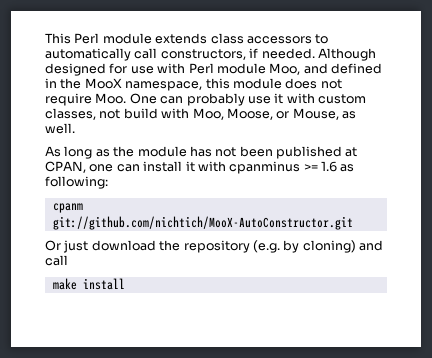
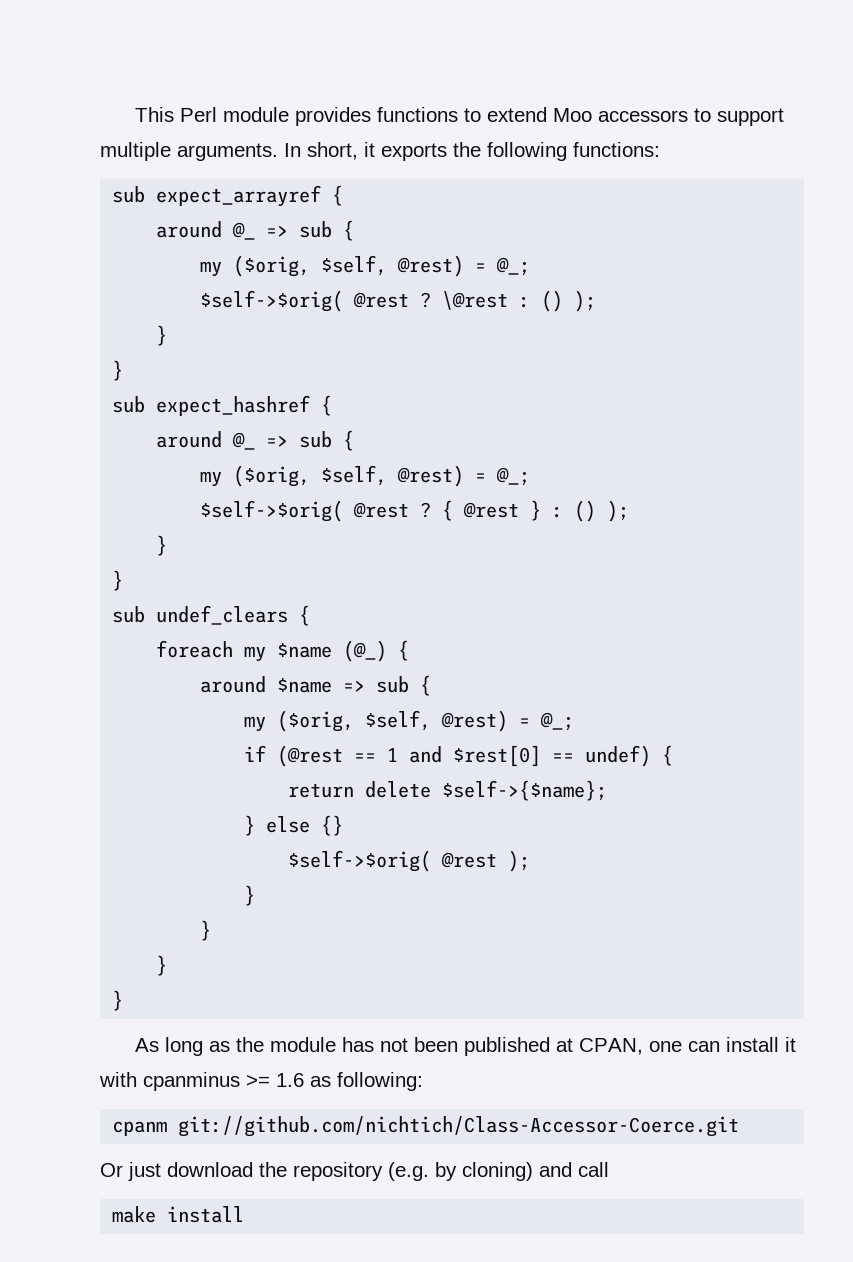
- This Perl module extends class accessors to automatically call constructors, if needed. Although designed for use with Perl module Moo, and defined in the MooX namespace, this module does not require Moo. One can probably use it with custom classes, not build with Moo, Moose, or Mouse, as well.
+ This Perl module provides functions to extend Moo accessors to support multiple arguments. In short, it exports the following functions:
+ sub expect_arrayref {
+ around @_ => sub {
+ my ($orig, $self, @rest) = @_;
+ $self->$orig( @rest ? \@rest : () );
+ }
+ }
+ sub expect_hashref {
+ around @_ => sub {
+ my ($orig, $self, @rest) = @_;
+ $self->$orig( @rest ? { @rest } : () );
+ }
+ }
+ sub undef_clears {
+ foreach my $name (@_) {
+ around $name => sub {
+ my ($orig, $self, @rest) = @_;
+ if (@rest == 1 and $rest[0] == undef) {
+ return delete $self->{$name};
+ } else {}
+ $self->$orig( @rest );
+ }
+ }
+ }
+ }
- cpanm git://github.com/nichtich/MooX-AutoConstructor.git
+ cpanm git://github.com/nichtich/Class-Accessor-Coerce.git

